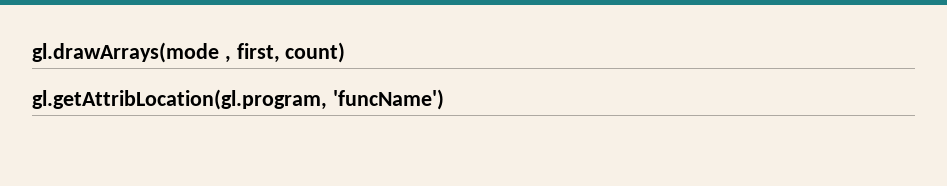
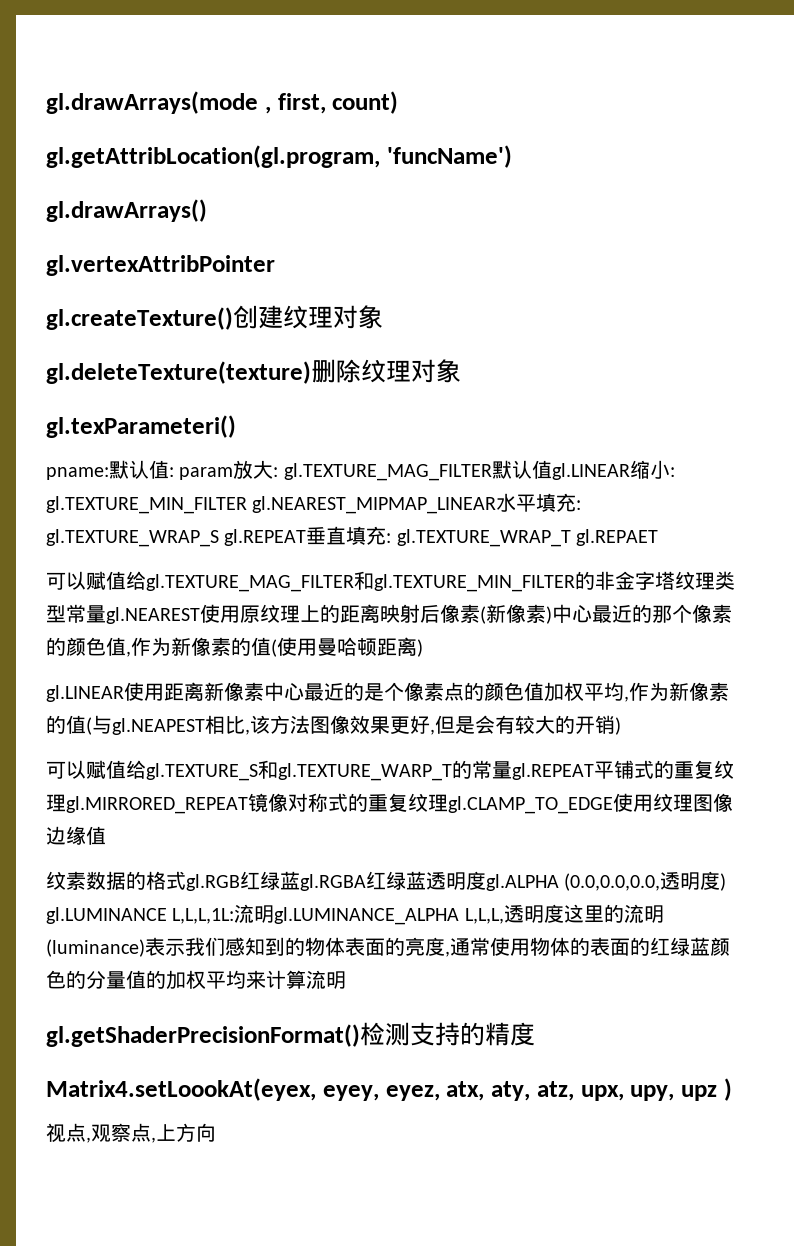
+ gl.drawArrays()
+ gl.vertexAttribPointer
+ gl.createTexture()创建纹理对象
+ gl.deleteTexture(texture)删除纹理对象
+ gl.texParameteri()
+ pname:默认值: param放大: gl.TEXTURE_MAG_FILTER默认值gl.LINEAR缩小: gl.TEXTURE_MIN_FILTER gl.NEAREST_MIPMAP_LINEAR水平填充: gl.TEXTURE_WRAP_S gl.REPEAT垂直填充: gl.TEXTURE_WRAP_T gl.REPAET
+ 可以赋值给gl.TEXTURE_MAG_FILTER和gl.TEXTURE_MIN_FILTER的非金字塔纹理类型常量gl.NEAREST使用原纹理上的距离映射后像素(新像素)中心最近的那个像素的颜色值,作为新像素的值(使用曼哈顿距离)
+ gl.LINEAR使用距离新像素中心最近的是个像素点的颜色值加权平均,作为新像素的值(与gl.NEAPEST相比,该方法图像效果更好,但是会有较大的开销)
+ 可以赋值给gl.TEXTURE_S和gl.TEXTURE_WARP_T的常量gl.REPEAT平铺式的重复纹理gl.MIRRORED_REPEAT镜像对称式的重复纹理gl.CLAMP_TO_EDGE使用纹理图像边缘值
+ 纹素数据的格式gl.RGB红绿蓝gl.RGBA红绿蓝透明度gl.ALPHA (0.0,0.0,0.0,透明度) gl.LUMINANCE L,L,L,1L:流明gl.LUMINANCE_ALPHA L,L,L,透明度这里的流明(luminance)表示我们感知到的物体表面的亮度,通常使用物体的表面的红绿蓝颜色的分量值的加权平均来计算流明
+ gl.getShaderPrecisionFormat()检测支持的精度
+ Matrix4.setLoookAt(eyex, eyey, eyez, atx, aty, atz, upx, upy, upz )
+ 视点,观察点,上方向

